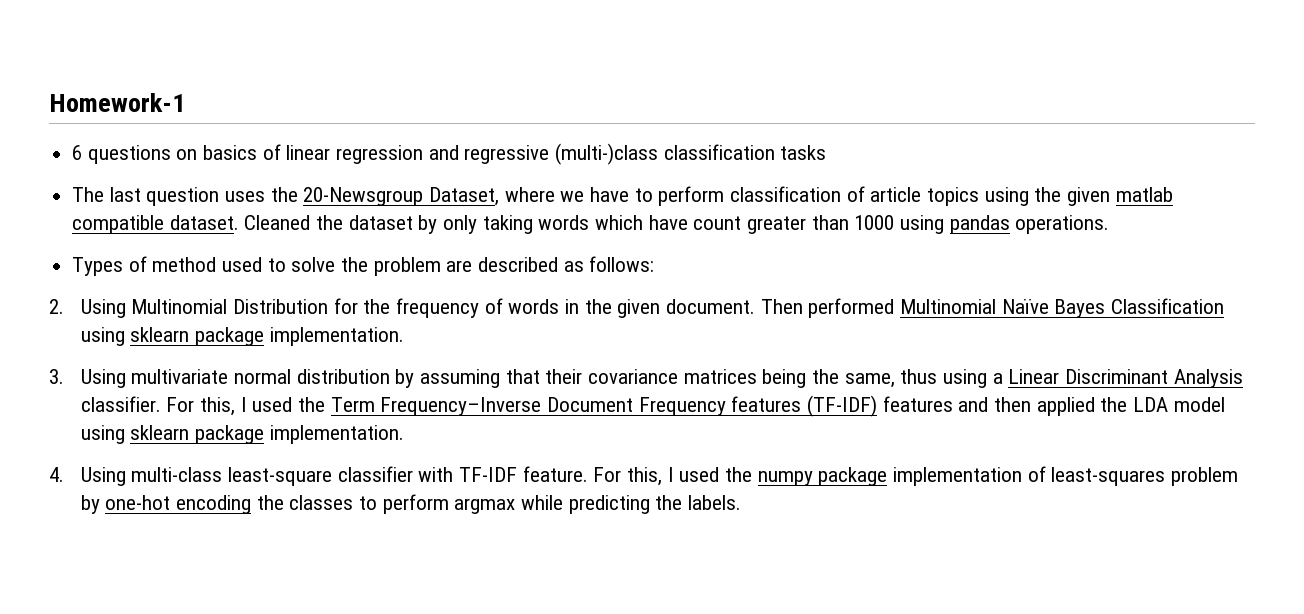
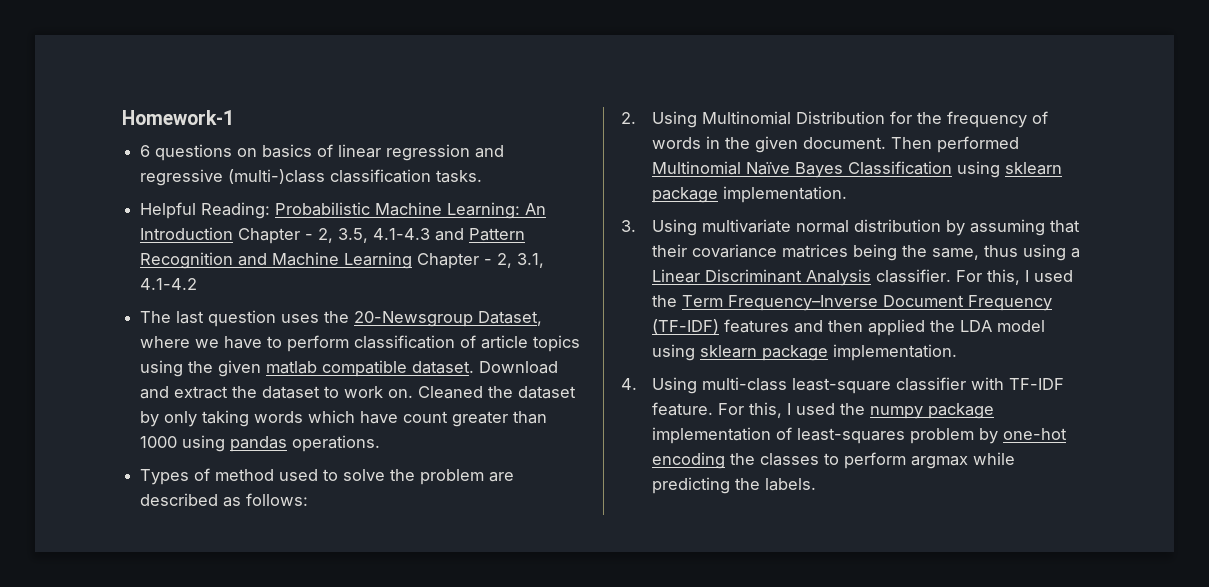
- 6 questions on basics of linear regression and regressive (multi-)class classification tasks
+ 6 questions on basics of linear regression and regressive (multi-)class classification tasks.
+ Helpful Reading: Probabilistic Machine Learning: An Introduction Chapter - 2, 3.5, 4.1-4.3 and Pattern Recognition and Machine Learning Chapter - 2, 3.1, 4.1-4.2
+ Download and extract the dataset to work on.
- For this, I used the Term Frequency–Inverse Document Frequency features (TF-IDF) features and then applied the LDA model using sklearn package implementation.
+ For this, I used the Term Frequency–Inverse Document Frequency (TF-IDF) features and then applied the LDA model using sklearn package implementation.

